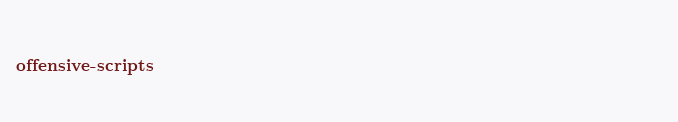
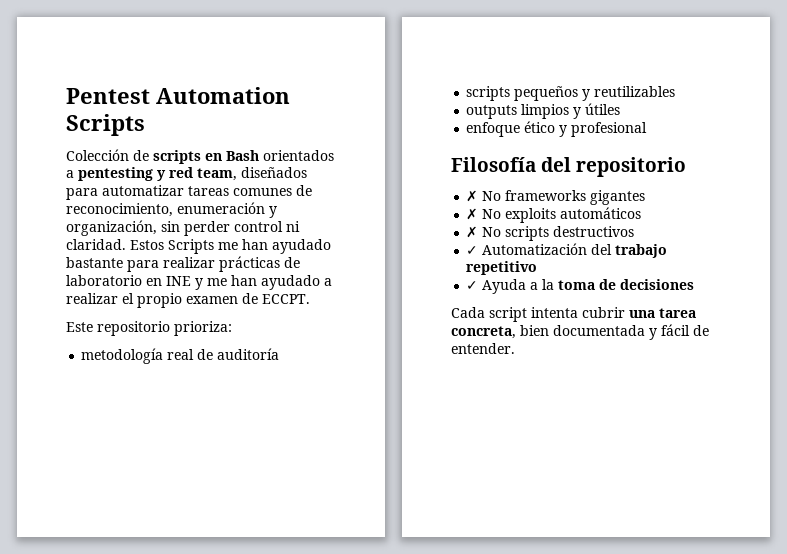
- offensive-scripts
+ Pentest Automation Scripts
+ Colección de scripts en Bash orientados a pentesting y red team, diseñados para automatizar tareas comunes de reconocimiento, enumeración y organización, sin perder control ni claridad. Estos Scripts me han ayudado bastante para realizar prácticas de laboratorio en INE y me han ayudado a realizar el propio examen de ECCPT.
+ Este repositorio prioriza:
+ metodología real de auditoría
+ scripts pequeños y reutilizables
+ outputs limpios y útiles
+ enfoque ético y profesional
+ Filosofía del repositorio
+ ✗ No frameworks gigantes
+ ✗ No exploits automáticos
+ ✗ No scripts destructivos
+ ✓ Automatización del trabajo repetitivo
+ ✓ Ayuda a la toma de decisiones
+ Cada script intenta cubrir una tarea concreta, bien documentada y fácil de entender.

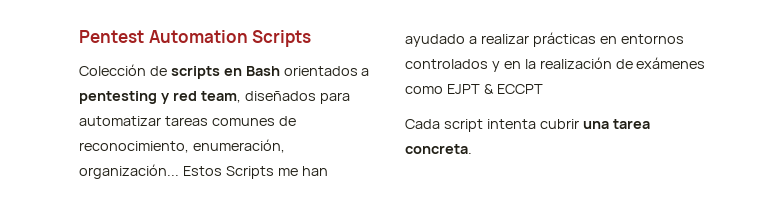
- Colección de scripts en Bash orientados a pentesting y red team, diseñados para automatizar tareas comunes de reconocimiento, enumeración y organización, sin perder control ni claridad.
+ Colección de scripts en Bash orientados a pentesting y red team, diseñados para automatizar tareas comunes de reconocimiento, enumeración, organización...
- Estos Scripts me han ayudado bastante para realizar prácticas de laboratorio en INE y me han ayudado a realizar el propio examen de ECCPT.
- Este repositorio prioriza:
- metodología real de auditoría
- scripts pequeños y reutilizables
- outputs limpios y útiles
- enfoque ético y profesional
- Filosofía del repositorio
- ✗ No frameworks gigantes
- ✗ No exploits automáticos
- ✗ No scripts destructivos
- ✓ Automatización del trabajo repetitivo
- ✓ Ayuda a la toma de decisiones
+ Estos Scripts me han ayudado a realizar prácticas en entornos controlados y en la realización de exámenes como EJPT & ECCPT
- Cada script intenta cubrir una tarea concreta, bien documentada y fácil de entender.
+ Cada script intenta cubrir una tarea concreta.

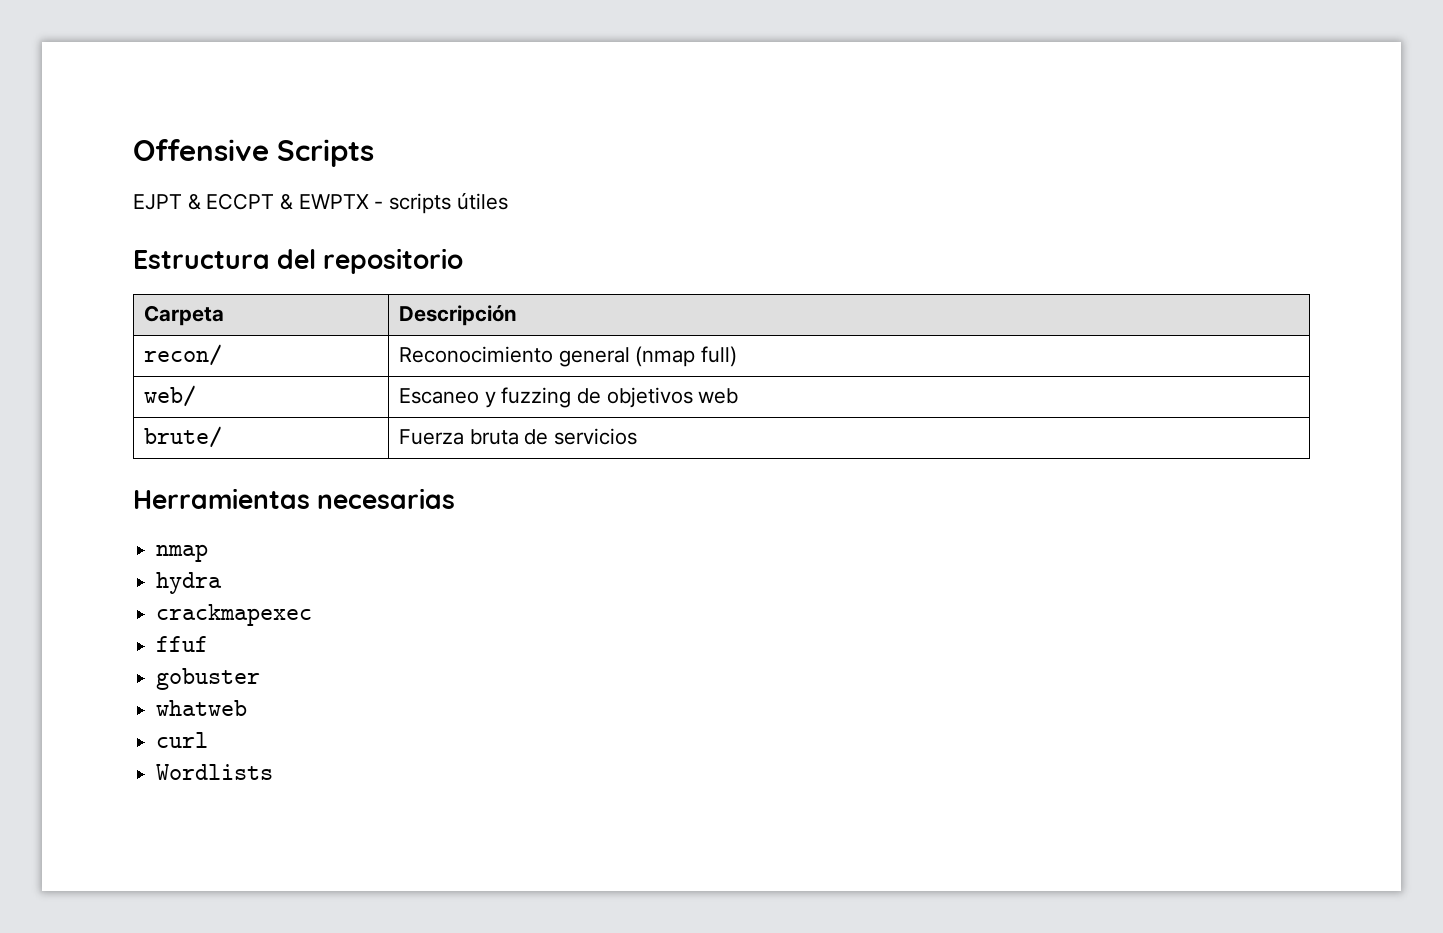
- Pentest Automation Scripts
+ Offensive Scripts
- Colección de scripts en Bash orientados a pentesting y red team, diseñados para automatizar tareas comunes de reconocimiento, enumeración, organización... Estos Scripts me han ayudado a realizar prácticas en entornos controlados y en la realización de exámenes como EJPT & ECCPT
- Cada script intenta cubrir una tarea concreta.
+ EJPT & ECCPT & EWPTX - scripts útiles
+ Estructura del repositorio
+ Carpeta | Descripción
+ recon/ | Reconocimiento general (nmap full)
+ web/ | Escaneo y fuzzing de objetivos web
+ brute/ | Fuerza bruta de servicios
+ Herramientas necesarias
+ nmap
+ hydra
+ crackmapexec
+ ffuf
+ gobuster
+ whatweb
+ curl
+ Wordlists

